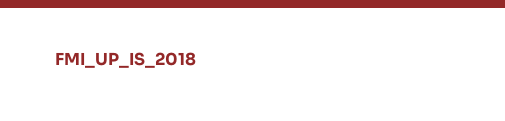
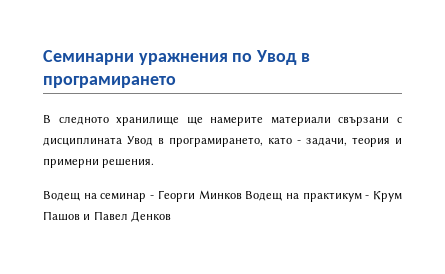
- FMI_UP_IS_2018
+ Семинарни уражнения по Увод в програмирането
+ В следното хранилище ще намерите материали свързани с дисциплината Увод в програмирането, като - задачи, теория и примерни решения.
+ Водещ на семинар - Георги Минков Водещ на практикум - Крум Пашов и Павел Денков

